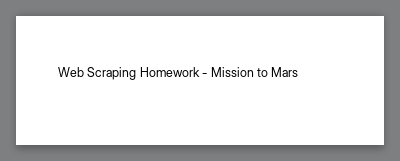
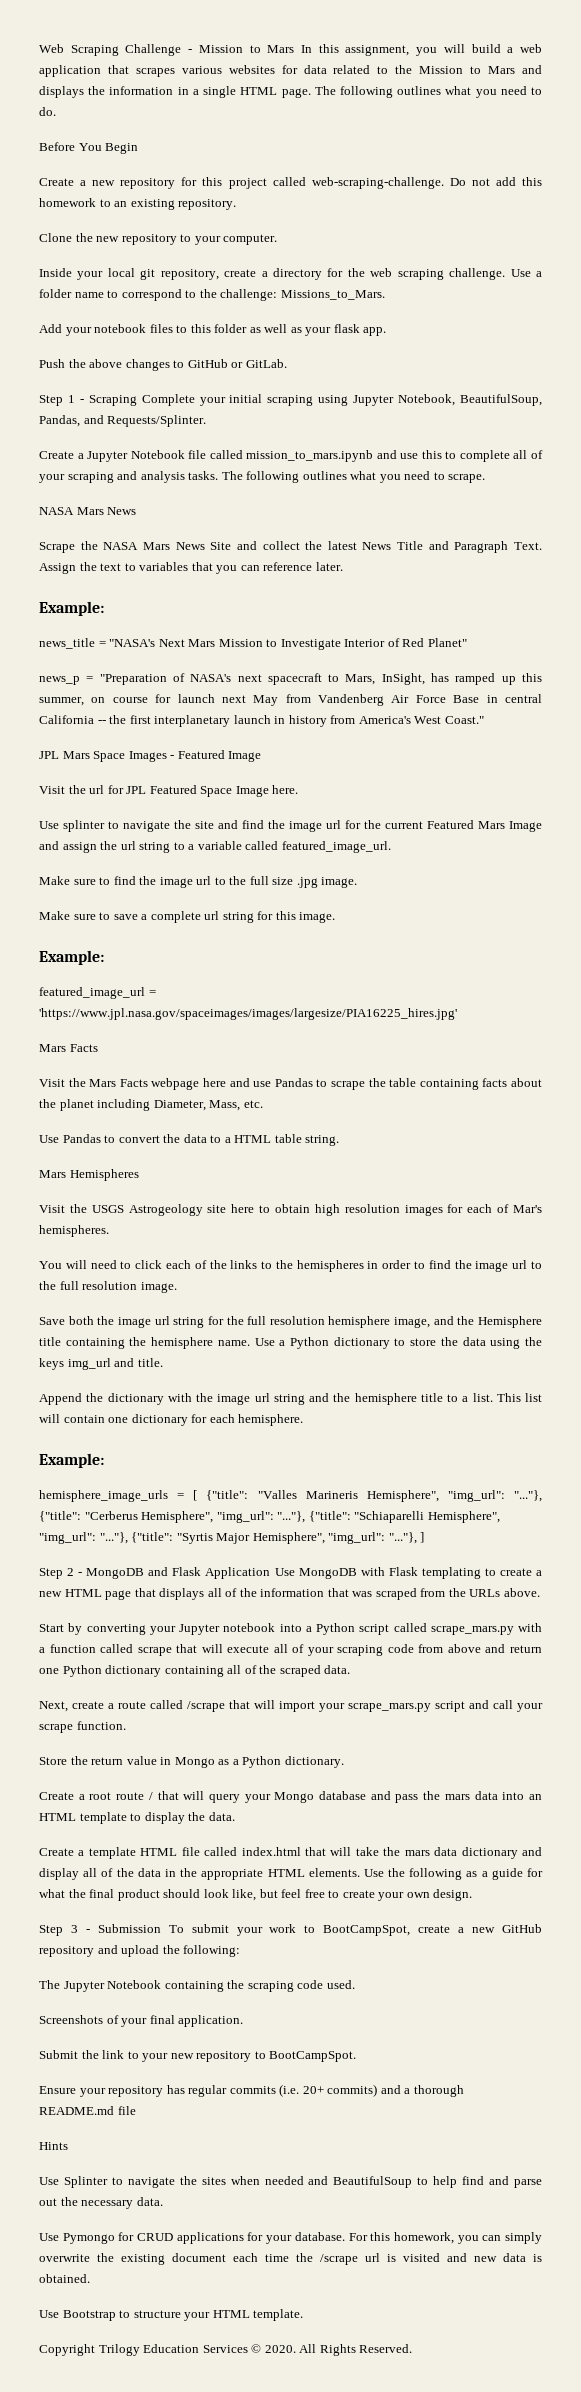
- Web Scraping Homework - Mission to Mars
+ Web Scraping Challenge - Mission to Mars In this assignment, you will build a web application that scrapes various websites for data related to the Mission to Mars and displays the information in a single HTML page. The following outlines what you need to do.
+ Before You Begin
+ Create a new repository for this project called web-scraping-challenge. Do not add this homework to an existing repository.
+ Clone the new repository to your computer.
+ Inside your local git repository, create a directory for the web scraping challenge. Use a folder name to correspond to the challenge: Missions_to_Mars.
+ Add your notebook files to this folder as well as your flask app.
+ Push the above changes to GitHub or GitLab.
+ Step 1 - Scraping Complete your initial scraping using Jupyter Notebook, BeautifulSoup, Pandas, and Requests/Splinter.
+ Create a Jupyter Notebook file called mission_to_mars.ipynb and use this to complete all of your scraping and analysis tasks. The following outlines what you need to scrape.
+ NASA Mars News
+ Scrape the NASA Mars News Site and collect the latest News Title and Paragraph Text. Assign the text to variables that you can reference later.
+ Example:
+ news_title = "NASA's Next Mars Mission to Investigate Interior of Red Planet"
+ news_p = "Preparation of NASA's next spacecraft to Mars, InSight, has ramped up this summer, on course for launch next May from Vandenberg Air Force Base in central California -- the first interplanetary launch in history from America's West Coast."
+ JPL Mars Space Images - Featured Image
+ Visit the url for JPL Featured Space Image here.
+ Use splinter to navigate the site and find the image url for the current Featured Mars Image and assign the url string to a variable called featured_image_url.
+ Make sure to find the image url to the full size .jpg image.
+ Make sure to save a complete url string for this image.
+ Example:
+ featured_image_url = 'https://www.jpl.nasa.gov/spaceimages/images/largesize/PIA16225_hires.jpg'
+ Mars Facts
+ Visit the Mars Facts webpage here and use Pandas to scrape the table containing facts about the planet including Diameter, Mass, etc.
+ Use Pandas to convert the data to a HTML table string.
+ Mars Hemispheres
+ Visit the USGS Astrogeology site here to obtain high resolution images for each of Mar's hemispheres.
+ You will need to click each of the links to the hemispheres in order to find the image url to the full resolution image.
+ Save both the image url string for the full resolution hemisphere image, and the Hemisphere title containing the hemisphere name. Use a Python dictionary to store the data using the keys img_url and title.
+ Append the dictionary with the image url string and the hemisphere title to a list. This list will contain one dictionary for each hemisphere.
+ Example:
+ hemisphere_image_urls = [ {"title": "Valles Marineris Hemisphere", "img_url": "..."}, {"title": "Cerberus Hemisphere", "img_url": "..."}, {"title": "Schiaparelli Hemisphere", "img_url": "..."}, {"title": "Syrtis Major Hemisphere", "img_url": "..."}, ]
+ Step 2 - MongoDB and Flask Application Use MongoDB with Flask templating to create a new HTML page that displays all of the information that was scraped from the URLs above.
+ Start by converting your Jupyter notebook into a Python script called scrape_mars.py with a function called scrape that will execute all of your scraping code from above and return one Python dictionary containing all of the scraped data.
+ Next, create a route called /scrape that will import your scrape_mars.py script and call your scrape function.
+ Store the return value in Mongo as a Python dictionary.
+ Create a root route / that will query your Mongo database and pass the mars data into an HTML template to display the data.
+ Create a template HTML file called index.html that will take the mars data dictionary and display all of the data in the appropriate HTML elements. Use the following as a guide for what the final product should look like, but feel free to create your own design.
+ Step 3 - Submission To submit your work to BootCampSpot, create a new GitHub repository and upload the following:
+ The Jupyter Notebook containing the scraping code used.
+ Screenshots of your final application.
+ Submit the link to your new repository to BootCampSpot.
+ Ensure your repository has regular commits (i.e. 20+ commits) and a thorough README.md file
+ Hints
+ Use Splinter to navigate the sites when needed and BeautifulSoup to help find and parse out the necessary data.
+ Use Pymongo for CRUD applications for your database. For this homework, you can simply overwrite the existing document each time the /scrape url is visited and new data is obtained.
+ Use Bootstrap to structure your HTML template.
+ Copyright Trilogy Education Services © 2020. All Rights Reserved.

